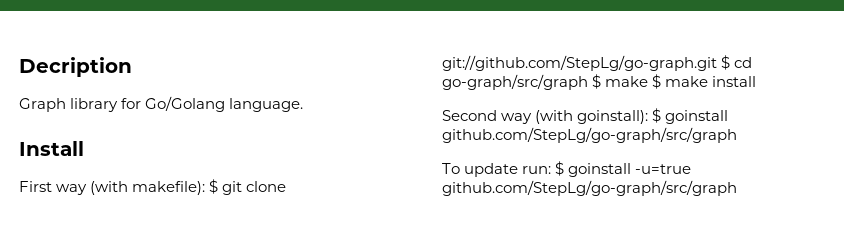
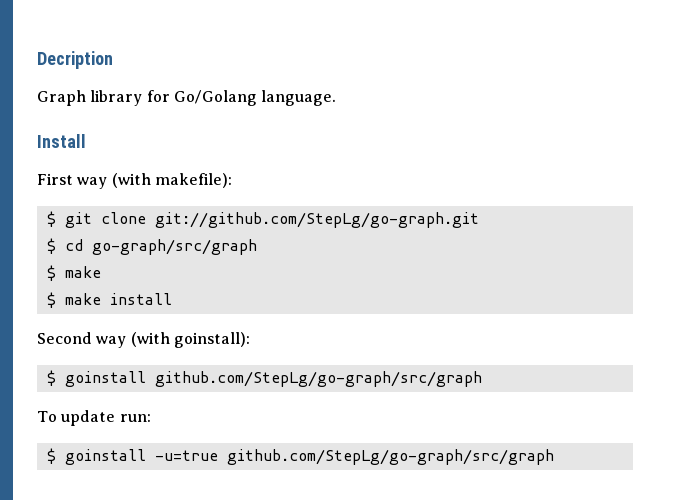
- First way (with makefile): $ git clone git://github.com/StepLg/go-graph.git $ cd go-graph/src/graph $ make $ make install
+ First way (with makefile):
+ $ git clone git://github.com/StepLg/go-graph.git
+ $ cd go-graph/src/graph
+ $ make
+ $ make install
- Second way (with goinstall): $ goinstall github.com/StepLg/go-graph/src/graph
+ Second way (with goinstall):
+ $ goinstall github.com/StepLg/go-graph/src/graph
- To update run: $ goinstall -u=true github.com/StepLg/go-graph/src/graph
+ To update run:
+ $ goinstall -u=true github.com/StepLg/go-graph/src/graph

